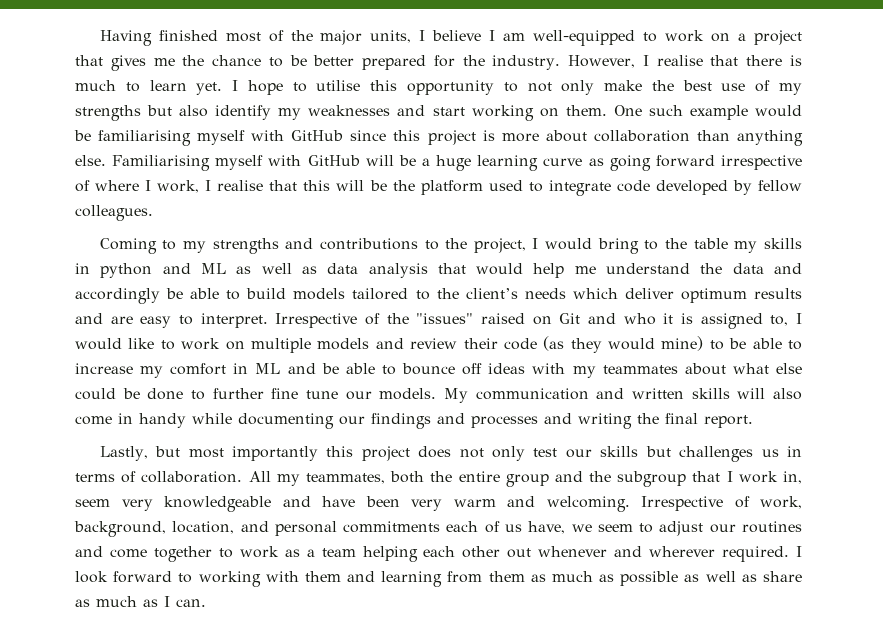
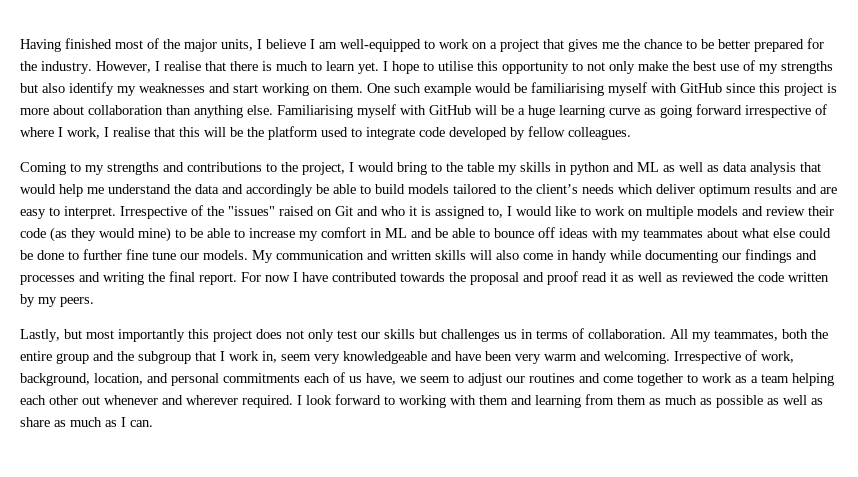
+ For now I have contributed towards the proposal and proof read it as well as reviewed the code written by my peers.

